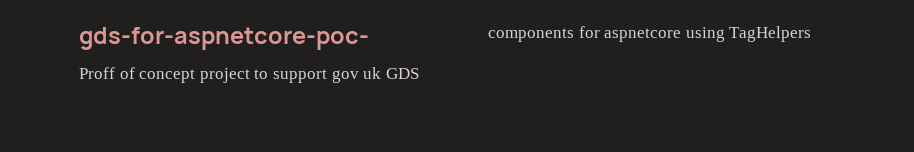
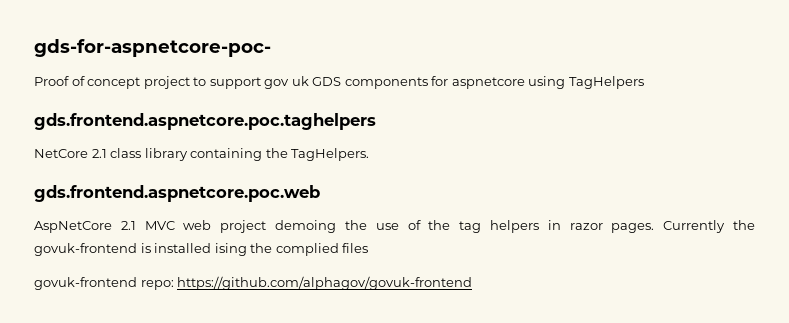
- Proff of concept project to support gov uk GDS components for aspnetcore using TagHelpers
+ Proof of concept project to support gov uk GDS components for aspnetcore using TagHelpers
+ gds.frontend.aspnetcore.poc.taghelpers
+ NetCore 2.1 class library containing the TagHelpers.
+ gds.frontend.aspnetcore.poc.web
+ AspNetCore 2.1 MVC web project demoing the use of the tag helpers in razor pages. Currently the govuk-frontend is installed ising the complied files
+ govuk-frontend repo: https://github.com/alphagov/govuk-frontend

